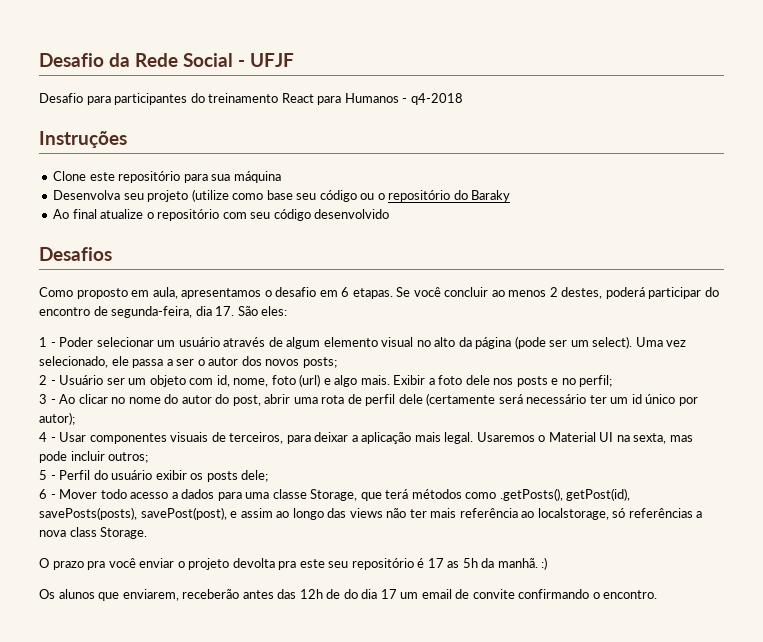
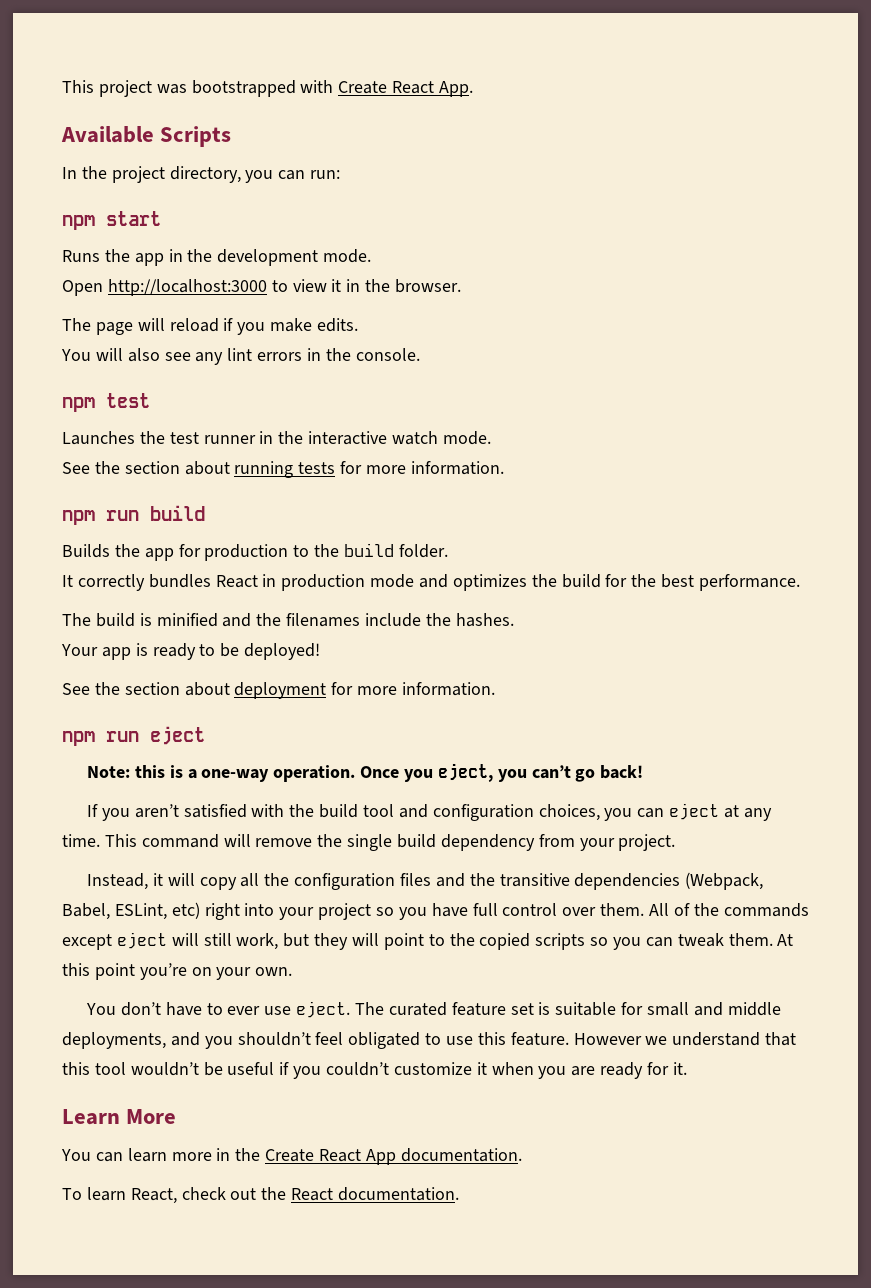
- Desafio da Rede Social - UFJF
- Desafio para participantes do treinamento React para Humanos - q4-2018
- Instruções
- Clone este repositório para sua máquina
- Desenvolva seu projeto (utilize como base seu código ou o repositório do Baraky
- Ao final atualize o repositório com seu código desenvolvido
- Desafios
- Como proposto em aula, apresentamos o desafio em 6 etapas. Se você concluir ao menos 2 destes, poderá participar do encontro de segunda-feira, dia 17. São eles:
- 1 - Poder selecionar um usuário através de algum elemento visual no alto da página (pode ser um select). Uma vez selecionado, ele passa a ser o autor dos novos posts;
- 2 - Usuário ser um objeto com id, nome, foto (url) e algo mais. Exibir a foto dele nos posts e no perfil;
- 3 - Ao clicar no nome do autor do post, abrir uma rota de perfil dele (certamente será necessário ter um id único por autor);
- 4 - Usar componentes visuais de terceiros, para deixar a aplicação mais legal. Usaremos o Material UI na sexta, mas pode incluir outros;
- 5 - Perfil do usuário exibir os posts dele;
- 6 - Mover todo acesso a dados para uma classe Storage, que terá métodos como .getPosts(), getPost(id), savePosts(posts), savePost(post), e assim ao longo das views não ter mais referência ao localstorage, só referências a nova class Storage.
- O prazo pra você enviar o projeto devolta pra este seu repositório é 17 as 5h da manhã. :)
- Os alunos que enviarem, receberão antes das 12h de do dia 17 um email de convite confirmando o encontro.
+ This project was bootstrapped with Create React App.
+ Available Scripts
+ In the project directory, you can run:
+ npm start
+ Runs the app in the development mode.
+ Open http://localhost:3000 to view it in the browser.
+ The page will reload if you make edits.
+ You will also see any lint errors in the console.
+ npm test
+ Launches the test runner in the interactive watch mode.
+ See the section about running tests for more information.
+ npm run build
+ Builds the app for production to the build folder.
+ It correctly bundles React in production mode and optimizes the build for the best performance.
+ The build is minified and the filenames include the hashes.
+ Your app is ready to be deployed!
+ See the section about deployment for more information.
+ npm run eject
+ Note: this is a one-way operation. Once you eject, you can’t go back!
+ If you aren’t satisfied with the build tool and configuration choices, you can eject at any time. This command will remove the single build dependency from your project.
+ Instead, it will copy all the configuration files and the transitive dependencies (Webpack, Babel, ESLint, etc) right into your project so you have full control over them. All of the commands except eject will still work, but they will point to the copied scripts so you can tweak them. At this point you’re on your own.
+ You don’t have to ever use eject. The curated feature set is suitable for small and middle deployments, and you shouldn’t feel obligated to use this feature. However we understand that this tool wouldn’t be useful if you couldn’t customize it when you are ready for it.
+ Learn More
+ You can learn more in the Create React App documentation.
+ To learn React, check out the React documentation.

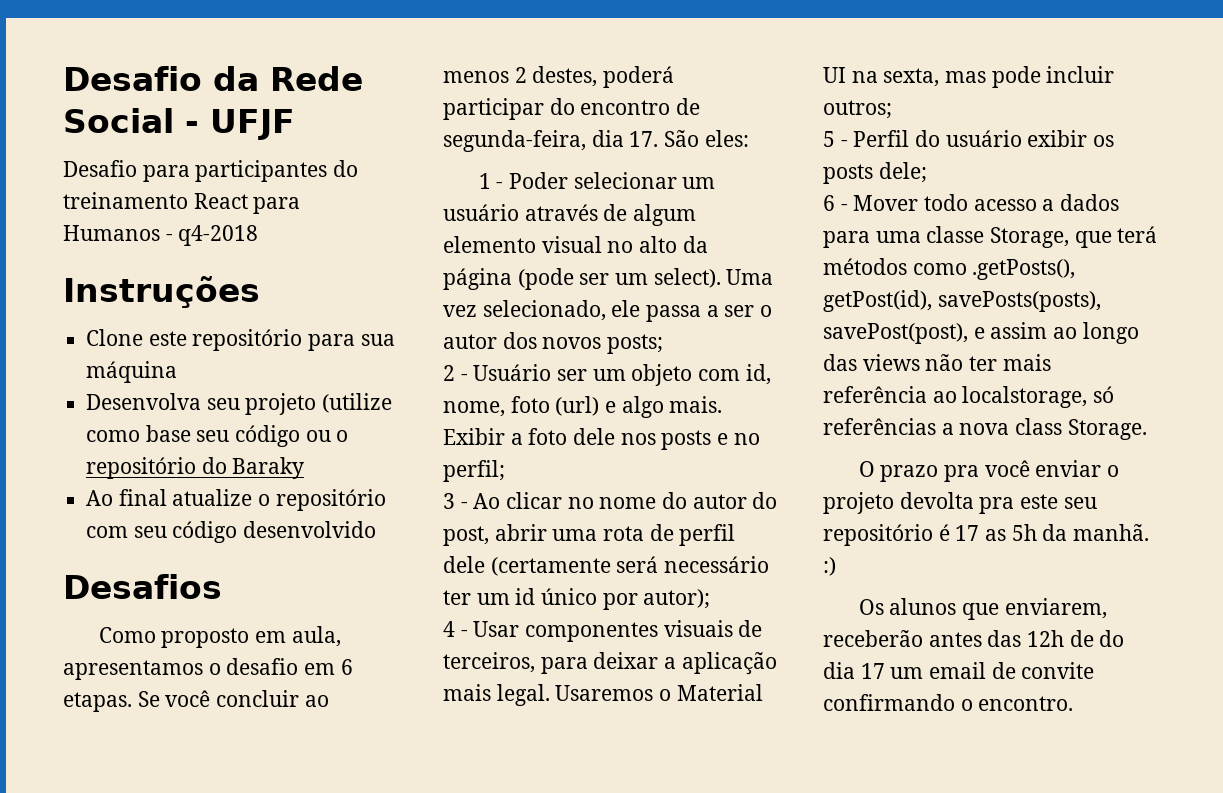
- This project was bootstrapped with Create React App.
- Available Scripts
- In the project directory, you can run:
- npm start
- Runs the app in the development mode.
- Open http://localhost:3000 to view it in the browser.
- The page will reload if you make edits.
- You will also see any lint errors in the console.
- npm test
- Launches the test runner in the interactive watch mode.
- See the section about running tests for more information.
- npm run build
- Builds the app for production to the build folder.
- It correctly bundles React in production mode and optimizes the build for the best performance.
- The build is minified and the filenames include the hashes.
- Your app is ready to be deployed!
- See the section about deployment for more information.
- npm run eject
- Note: this is a one-way operation. Once you eject, you can’t go back!
- If you aren’t satisfied with the build tool and configuration choices, you can eject at any time. This command will remove the single build dependency from your project.
- Instead, it will copy all the configuration files and the transitive dependencies (Webpack, Babel, ESLint, etc) right into your project so you have full control over them. All of the commands except eject will still work, but they will point to the copied scripts so you can tweak them. At this point you’re on your own.
- You don’t have to ever use eject. The curated feature set is suitable for small and middle deployments, and you shouldn’t feel obligated to use this feature. However we understand that this tool wouldn’t be useful if you couldn’t customize it when you are ready for it.
- Learn More
- You can learn more in the Create React App documentation.
- To learn React, check out the React documentation.
+ Desafio da Rede Social - UFJF
+ Desafio para participantes do treinamento React para Humanos - q4-2018
+ Instruções
+ Clone este repositório para sua máquina
+ Desenvolva seu projeto (utilize como base seu código ou o repositório do Baraky
+ Ao final atualize o repositório com seu código desenvolvido
+ Desafios
+ Como proposto em aula, apresentamos o desafio em 6 etapas. Se você concluir ao menos 2 destes, poderá participar do encontro de segunda-feira, dia 17. São eles:
+ 1 - Poder selecionar um usuário através de algum elemento visual no alto da página (pode ser um select). Uma vez selecionado, ele passa a ser o autor dos novos posts;
+ 2 - Usuário ser um objeto com id, nome, foto (url) e algo mais. Exibir a foto dele nos posts e no perfil;
+ 3 - Ao clicar no nome do autor do post, abrir uma rota de perfil dele (certamente será necessário ter um id único por autor);
+ 4 - Usar componentes visuais de terceiros, para deixar a aplicação mais legal. Usaremos o Material UI na sexta, mas pode incluir outros;
+ 5 - Perfil do usuário exibir os posts dele;
+ 6 - Mover todo acesso a dados para uma classe Storage, que terá métodos como .getPosts(), getPost(id), savePosts(posts), savePost(post), e assim ao longo das views não ter mais referência ao localstorage, só referências a nova class Storage.
+ O prazo pra você enviar o projeto devolta pra este seu repositório é 17 as 5h da manhã. :)
+ Os alunos que enviarem, receberão antes das 12h de do dia 17 um email de convite confirmando o encontro.

